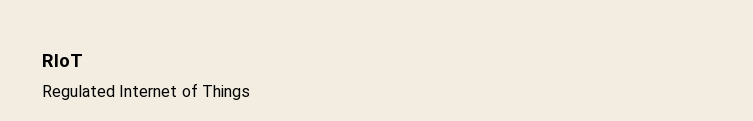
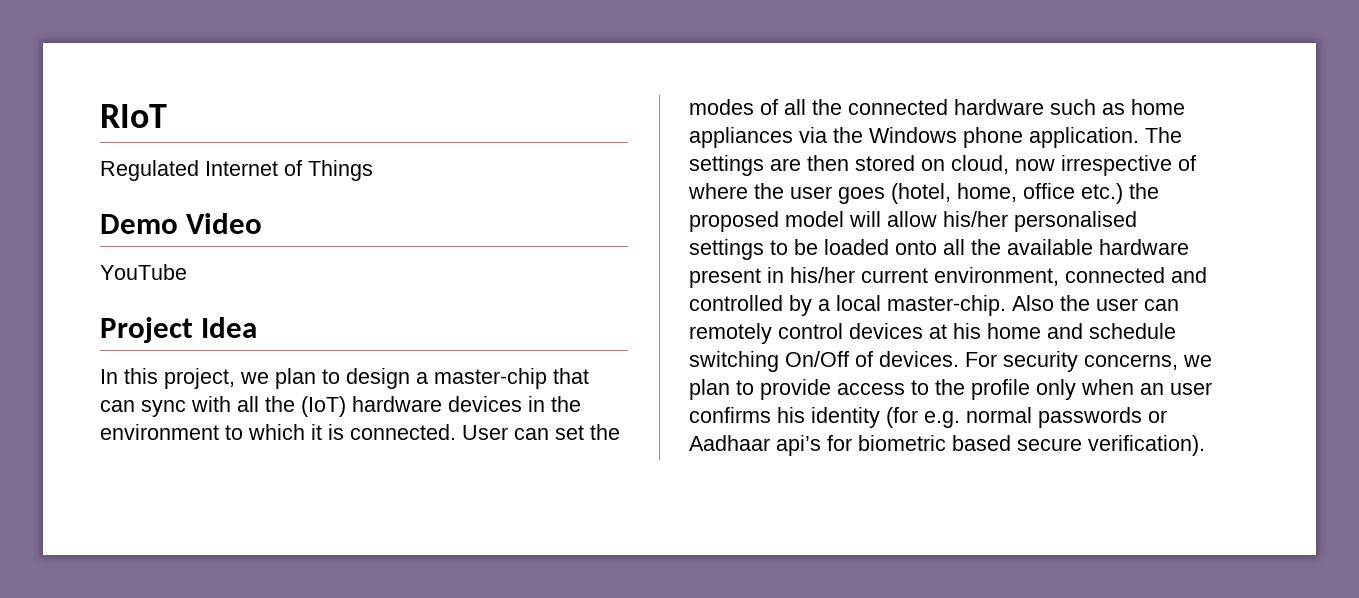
+ Demo Video
+ YouTube
+ Project Idea
+ In this project, we plan to design a master-chip that can sync with all the (IoT) hardware devices in the environment to which it is connected. User can set the modes of all the connected hardware such as home appliances via the Windows phone application. The settings are then stored on cloud, now irrespective of where the user goes (hotel, home, office etc.) the proposed model will allow his/her personalised settings to be loaded onto all the available hardware present in his/her current environment, connected and controlled by a local master-chip. Also the user can remotely control devices at his home and schedule switching On/Off of devices. For security concerns, we plan to provide access to the profile only when an user confirms his identity (for e.g. normal passwords or Aadhaar api’s for biometric based secure verification).

